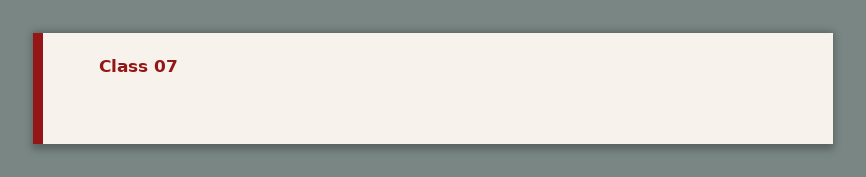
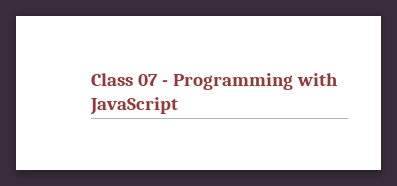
- Class 07
+ Class 07 - Programming with JavaScript

